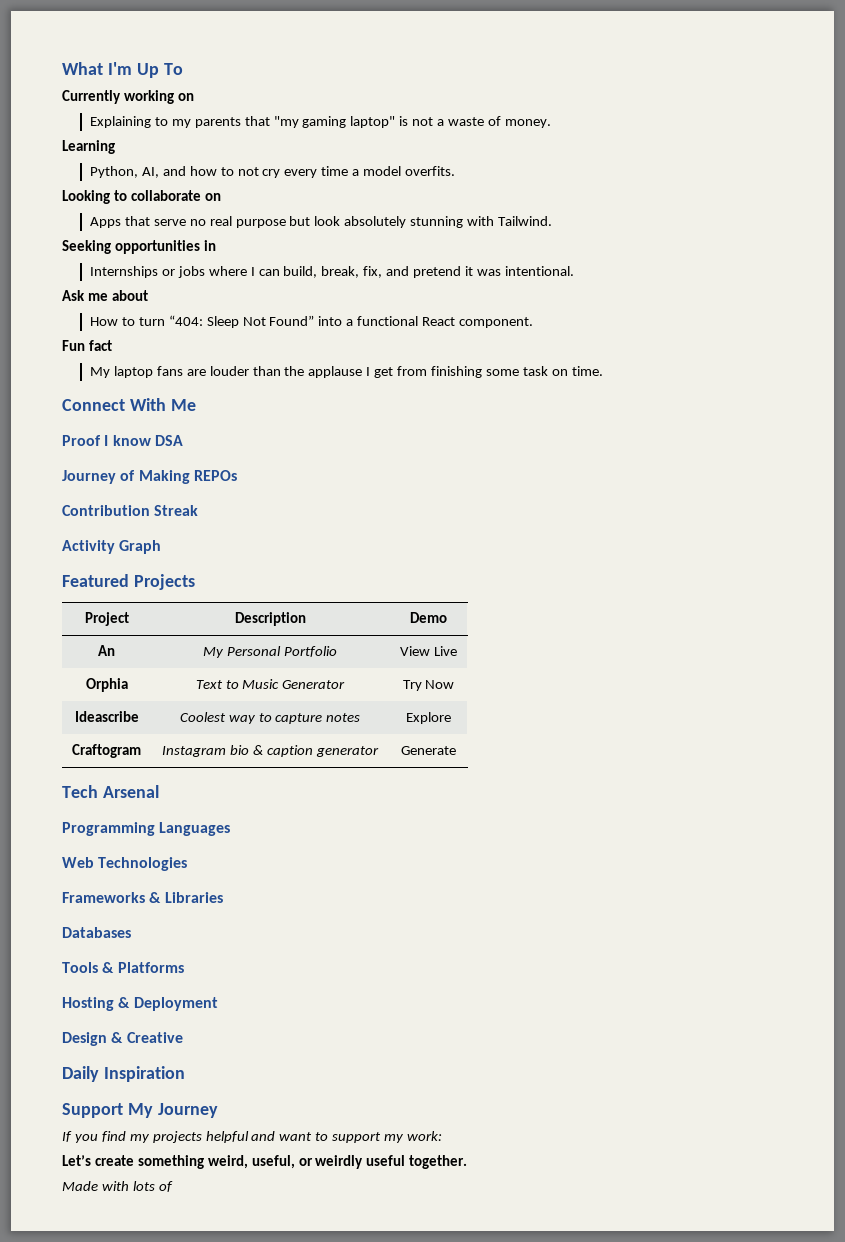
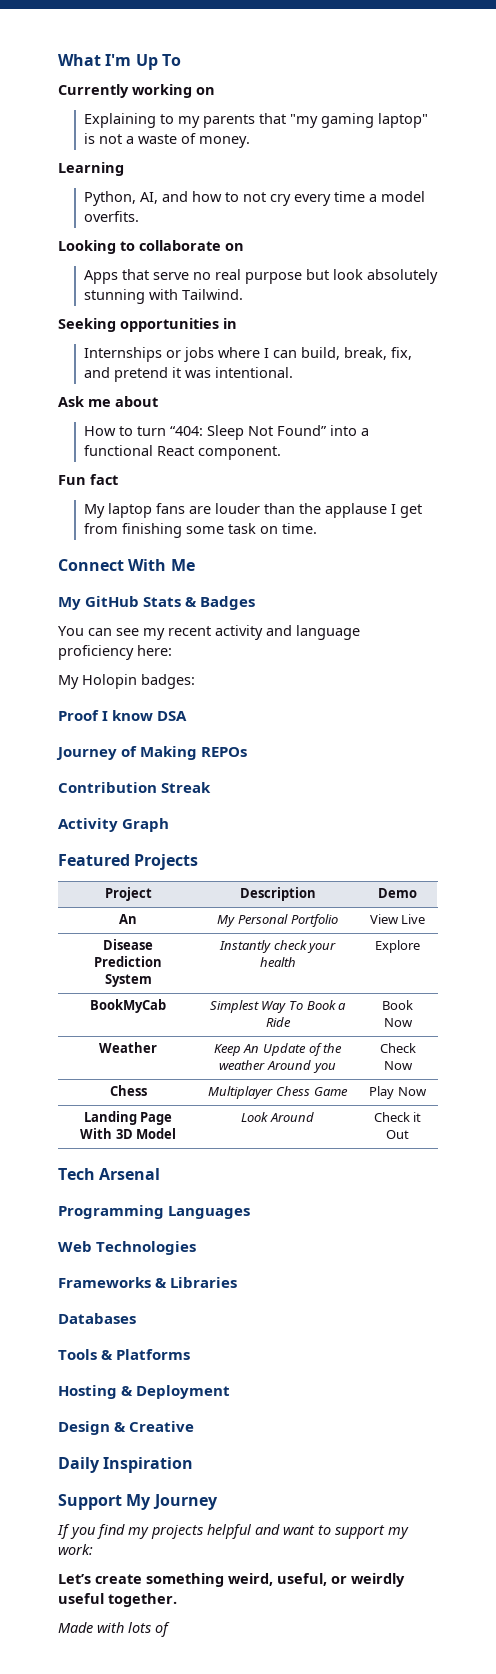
+ My GitHub Stats & Badges
+ You can see my recent activity and language proficiency here:
+ My Holopin badges:
- Orphia | Text to Music Generator | Try Now
- Ideascribe | Coolest way to capture notes | Explore
- Craftogram | Instagram bio & caption generator | Generate
+ Disease Prediction System | Instantly check your health | Explore
+ BookMyCab | Simplest Way To Book a Ride | Book Now
+ Weather | Keep An Update of the weather Around you | Check Now
+ Chess | Multiplayer Chess Game | Play Now
+ Landing Page With 3D Model | Look Around | Check it Out

